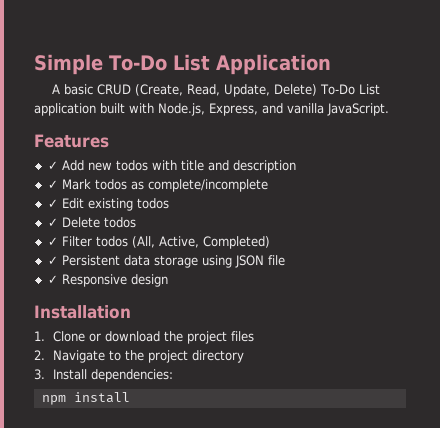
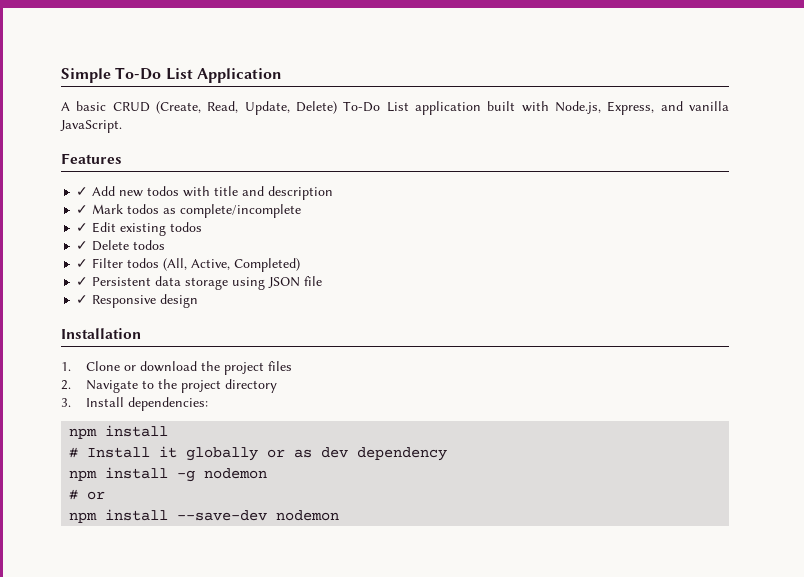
+ # Install it globally or as dev dependency
+ npm install -g nodemon
+ # or
+ npm install --save-dev nodemon

